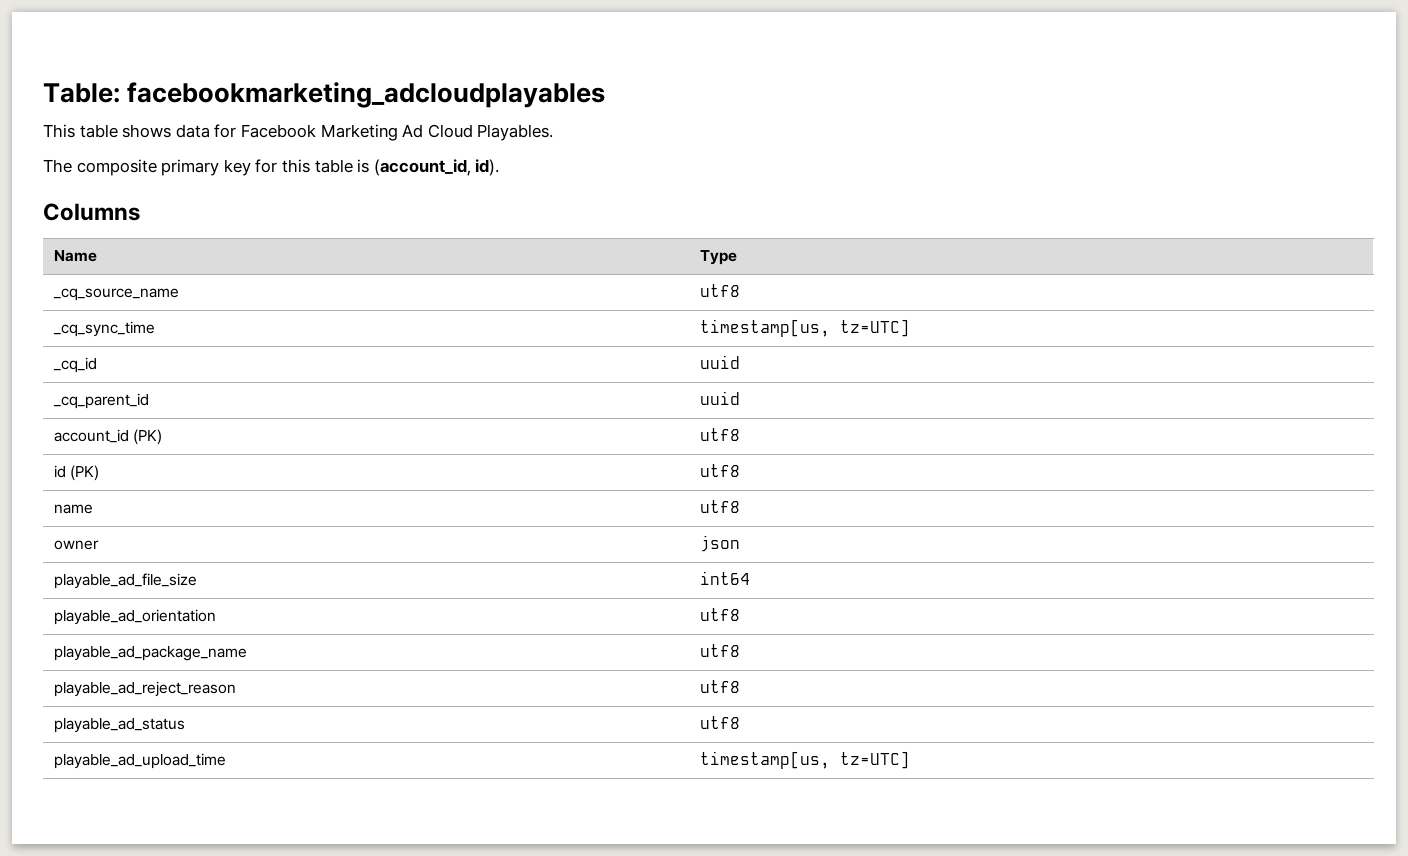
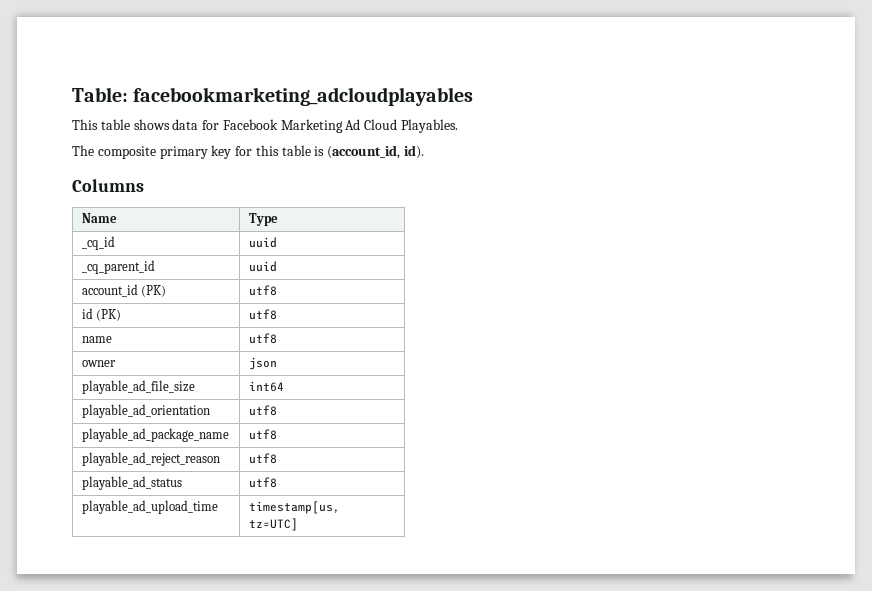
- _cq_source_name | utf8
- _cq_sync_time | timestamp[us, tz=UTC]

